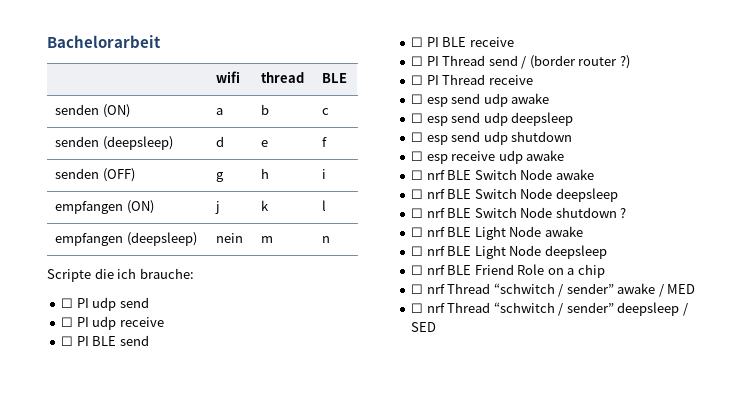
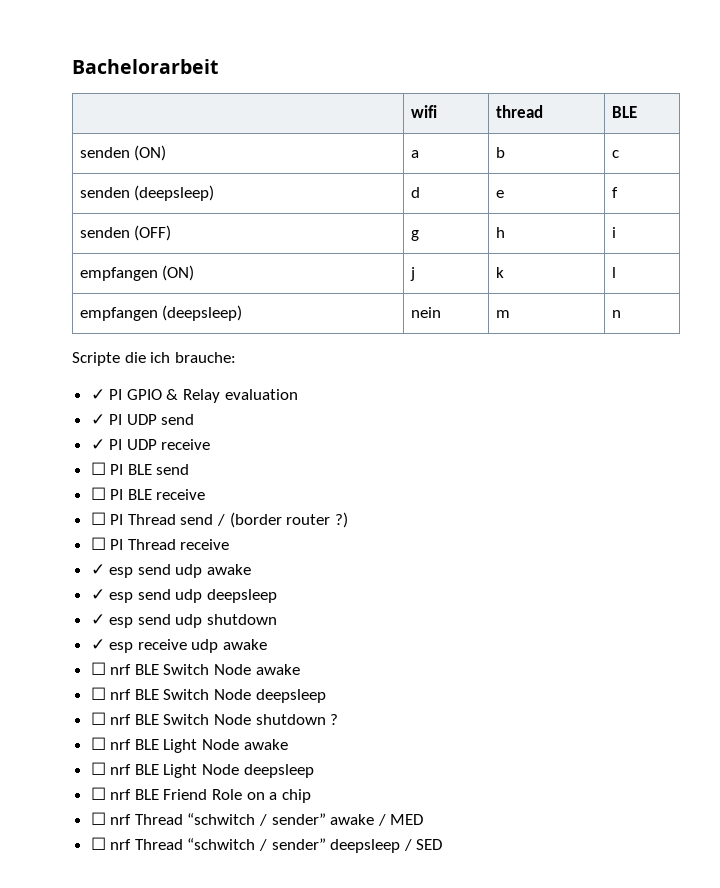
- ☐ PI udp send
- ☐ PI udp receive
+ ✓ PI GPIO & Relay evaluation
+ ✓ PI UDP send
+ ✓ PI UDP receive
- ☐ esp send udp awake
+ ✓ esp send udp awake
- ☐ esp send udp deepsleep
+ ✓ esp send udp deepsleep
- ☐ esp send udp shutdown
+ ✓ esp send udp shutdown
- ☐ esp receive udp awake
+ ✓ esp receive udp awake

